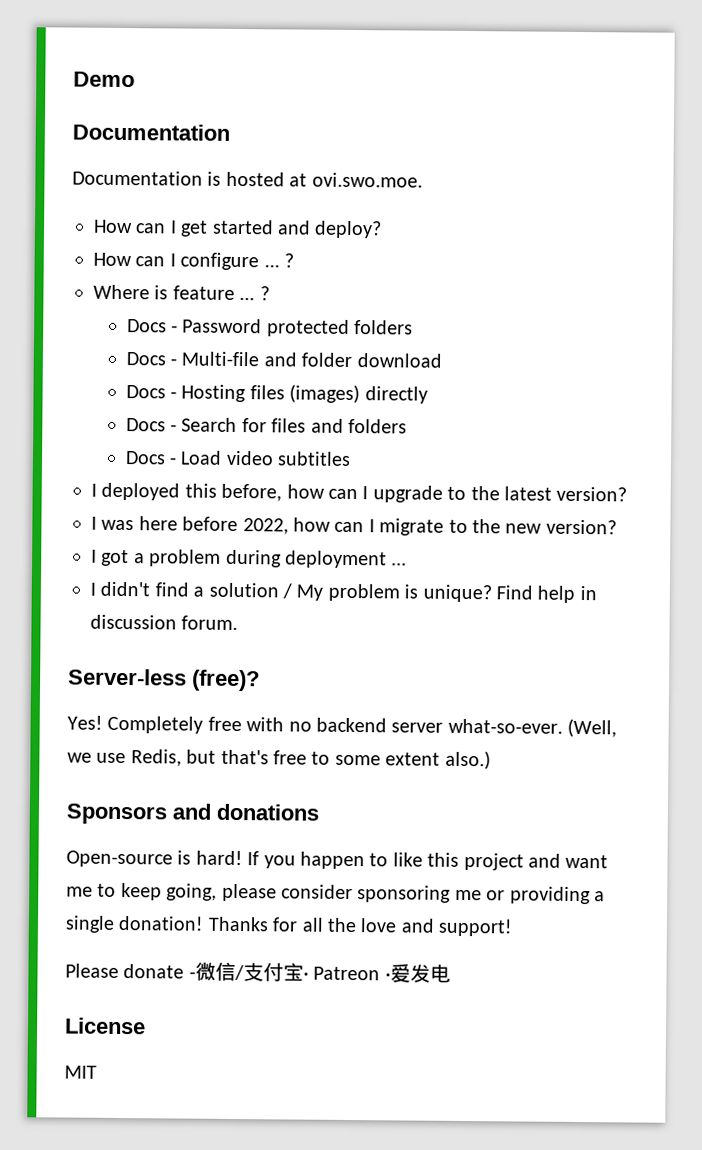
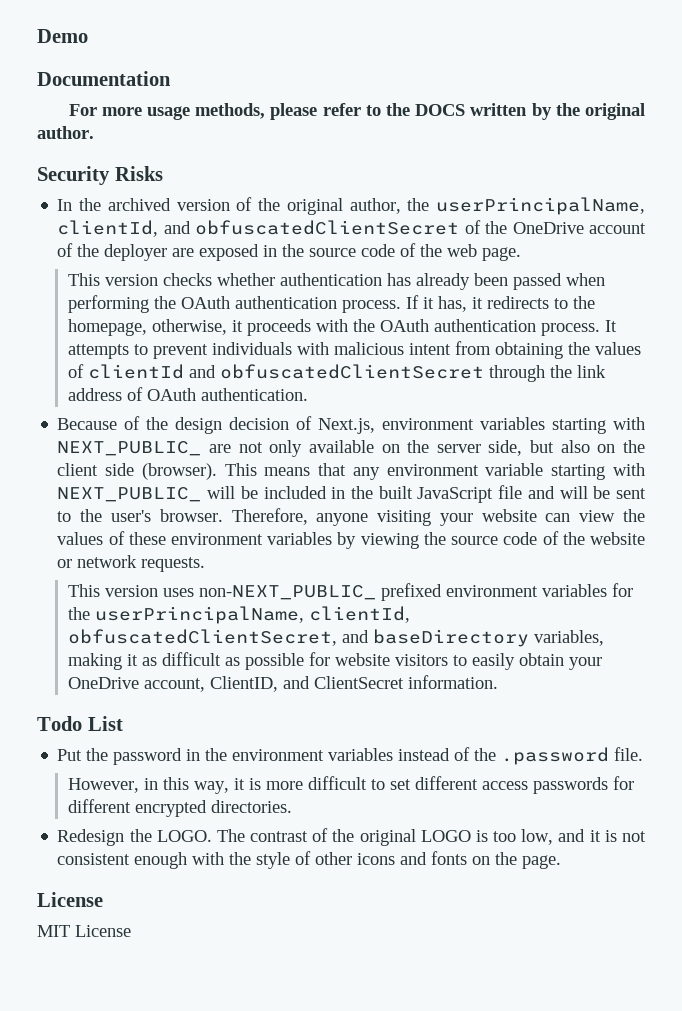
- Documentation is hosted at ovi.swo.moe.
- How can I get started and deploy?
- How can I configure ... ?
- Where is feature ... ?
- Docs - Password protected folders
- Docs - Multi-file and folder download
- Docs - Hosting files (images) directly
- Docs - Search for files and folders
- Docs - Load video subtitles
- I deployed this before, how can I upgrade to the latest version?
- I was here before 2022, how can I migrate to the new version?
- I got a problem during deployment ...
- I didn't find a solution / My problem is unique? Find help in discussion forum.
- Server-less (free)?
- Yes! Completely free with no backend server what-so-ever. (Well, we use Redis, but that's free to some extent also.)
- Sponsors and donations
- Open-source is hard! If you happen to like this project and want me to keep going, please consider sponsoring me or providing a single donation! Thanks for all the love and support!
- Please donate -微信/支付宝· Patreon ·爱发电
+ For more usage methods, please refer to the DOCS written by the original author.
+ Security Risks
+ In the archived version of the original author, the userPrincipalName, clientId, and obfuscatedClientSecret of the OneDrive account of the deployer are exposed in the source code of the web page.
+ This version checks whether authentication has already been passed when performing the OAuth authentication process. If it has, it redirects to the homepage, otherwise, it proceeds with the OAuth authentication process. It attempts to prevent individuals with malicious intent from obtaining the values of clientId and obfuscatedClientSecret through the link address of OAuth authentication.
+ Because of the design decision of Next.js, environment variables starting with NEXT_PUBLIC_ are not only available on the server side, but also on the client side (browser). This means that any environment variable starting with NEXT_PUBLIC_ will be included in the built JavaScript file and will be sent to the user's browser. Therefore, anyone visiting your website can view the values of these environment variables by viewing the source code of the website or network requests.
+ This version uses non-NEXT_PUBLIC_ prefixed environment variables for the userPrincipalName, clientId, obfuscatedClientSecret, and baseDirectory variables, making it as difficult as possible for website visitors to easily obtain your OneDrive account, ClientID, and ClientSecret information.
+ Todo List
+ Put the password in the environment variables instead of the .password file.
+ However, in this way, it is more difficult to set different access passwords for different encrypted directories.
+ Redesign the LOGO. The contrast of the original LOGO is too low, and it is not consistent enough with the style of other icons and fonts on the page.
- MIT
+ MIT License

